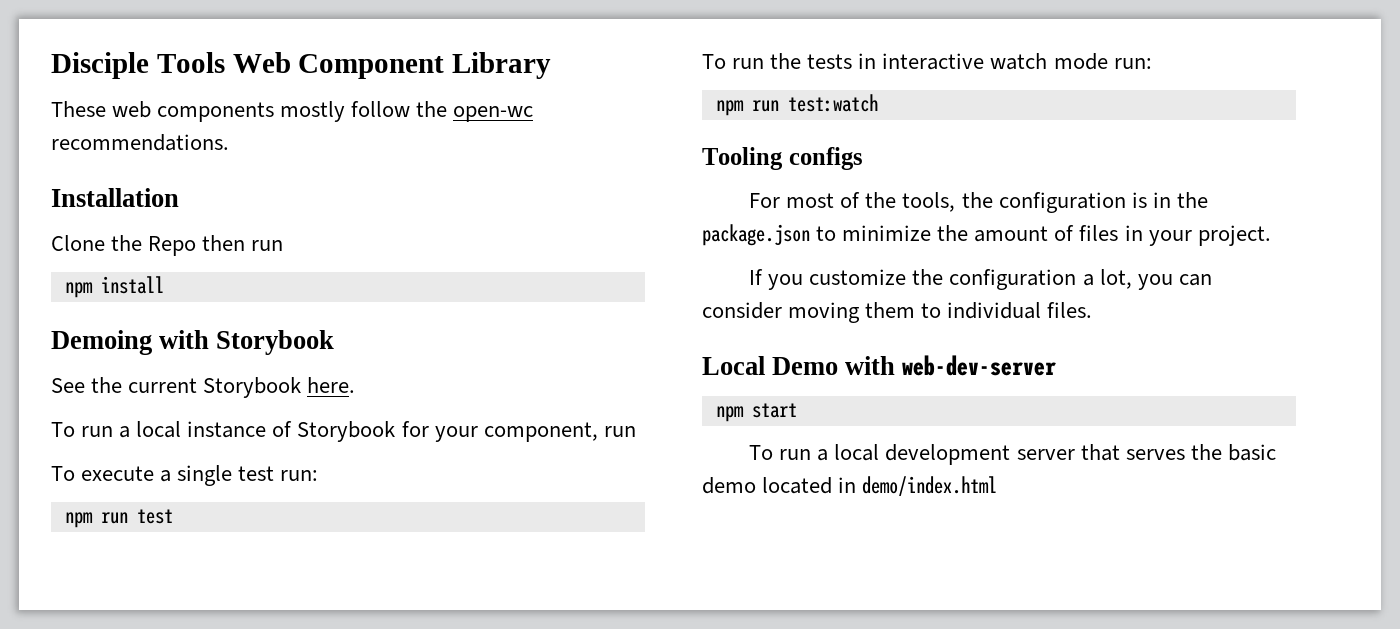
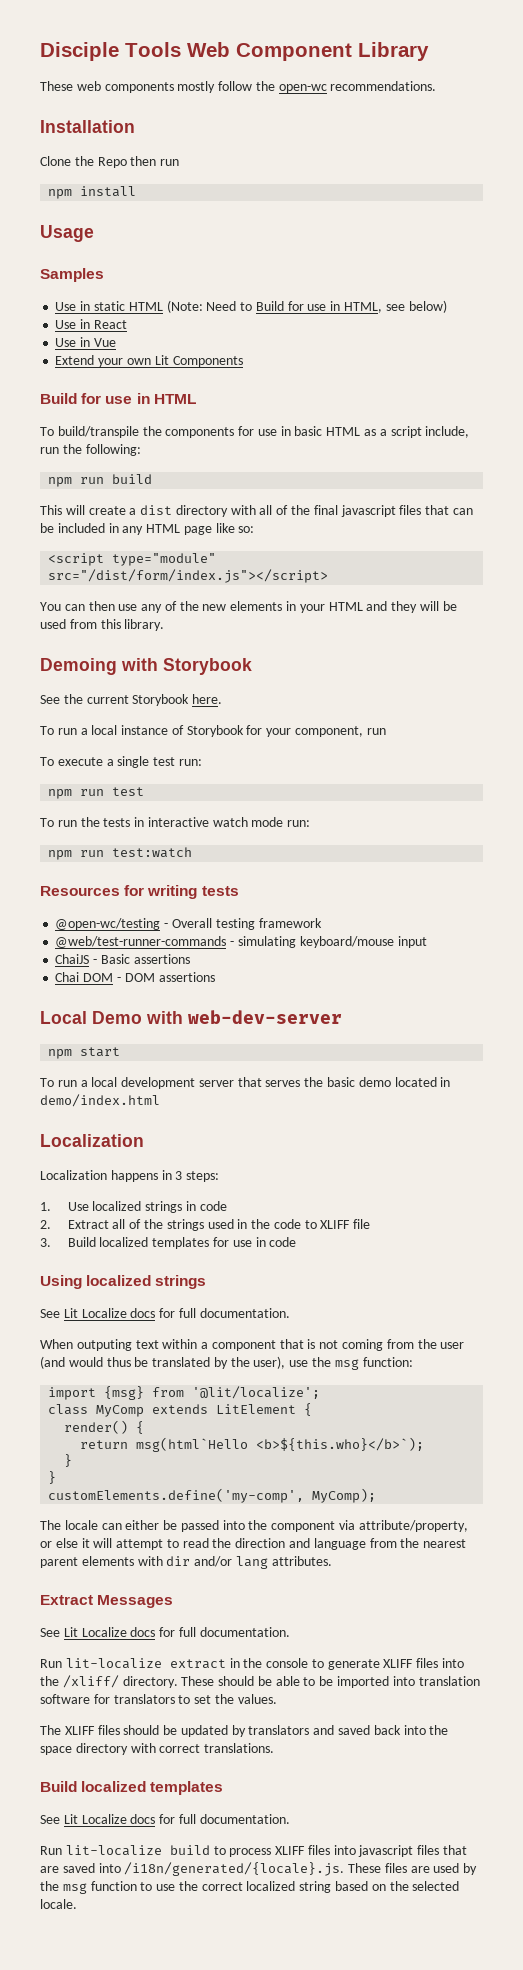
+ Usage
+ Samples
+ Use in static HTML (Note: Need to Build for use in HTML, see below)
+ Use in React
+ Use in Vue
+ Extend your own Lit Components
+ Build for use in HTML
+ To build/transpile the components for use in basic HTML as a script include, run the following:
+ npm run build
+ This will create a dist directory with all of the final javascript files that can be included in any HTML page like so:
+ <script type="module" src="/dist/form/index.js"></script>
+ You can then use any of the new elements in your HTML and they will be used from this library.
- Tooling configs
- For most of the tools, the configuration is in the package.json to minimize the amount of files in your project.
- If you customize the configuration a lot, you can consider moving them to individual files.
+ Resources for writing tests
+ @open-wc/testing - Overall testing framework
+ @web/test-runner-commands - simulating keyboard/mouse input
+ ChaiJS - Basic assertions
+ Chai DOM - DOM assertions
  To run a local development server that serves the basic demo located in demo/index.html
+ Localization
+ Localization happens in 3 steps:
+ 1. Use localized strings in code
+ 2. Extract all of the strings used in the code to XLIFF file
+ 3. Build localized templates for use in code
+ Using localized strings
+ See Lit Localize docs for full documentation.
+ When outputing text within a component that is not coming from the user (and would thus be translated by the user), use the msg function:
+ import {msg} from '@lit/localize';
+ class MyComp extends LitElement {
+ render() {
+ return msg(html`Hello <b>${this.who}</b>`);
+ }
+ }
+ customElements.define('my-comp', MyComp);
+ The locale can either be passed into the component via attribute/property, or else it will attempt to read the direction and language from the nearest parent elements with dir and/or lang attributes.
+ Extract Messages
+ See Lit Localize docs for full documentation.
+ Run lit-localize extract in the console to generate XLIFF files into the /xliff/ directory. These should be able to be imported into translation software for translators to set the values.
+ The XLIFF files should be updated by translators and saved back into the space directory with correct translations.
+ Build localized templates
+ See Lit Localize docs for full documentation.
+ Run lit-localize build to process XLIFF files into javascript files that are saved into /i18n/generated/{locale}.js. These files are used by the msg function to use the correct localized string based on the selected locale.

